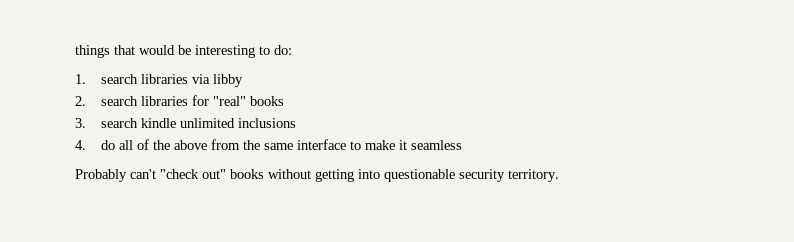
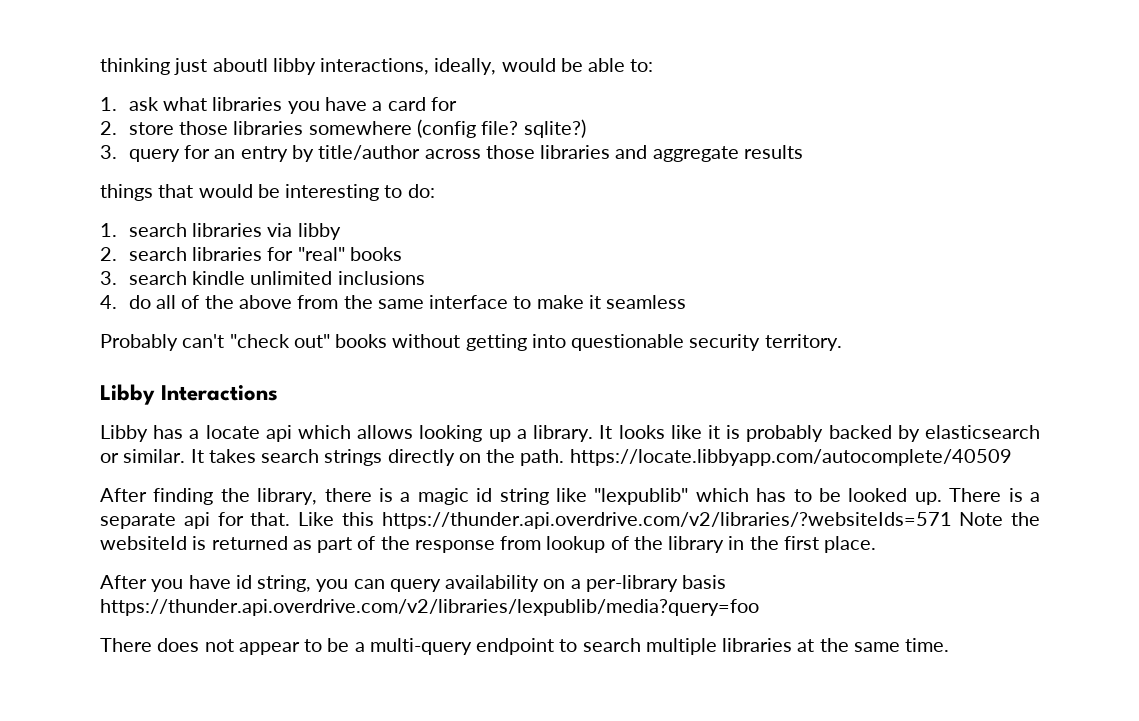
+ thinking just aboutl libby interactions, ideally, would be able to:
+ 1. ask what libraries you have a card for
+ 2. store those libraries somewhere (config file? sqlite?)
+ 3. query for an entry by title/author across those libraries and aggregate results
+ Libby Interactions
+ Libby has a locate api which allows looking up a library. It looks like it is probably backed by elasticsearch or similar. It takes search strings directly on the path. https://locate.libbyapp.com/autocomplete/40509
+ After finding the library, there is a magic id string like "lexpublib" which has to be looked up. There is a separate api for that. Like this https://thunder.api.overdrive.com/v2/libraries/?websiteIds=571 Note the websiteId is returned as part of the response from lookup of the library in the first place.
+ After you have id string, you can query availability on a per-library basis https://thunder.api.overdrive.com/v2/libraries/lexpublib/media?query=foo
+ There does not appear to be a multi-query endpoint to search multiple libraries at the same time.

